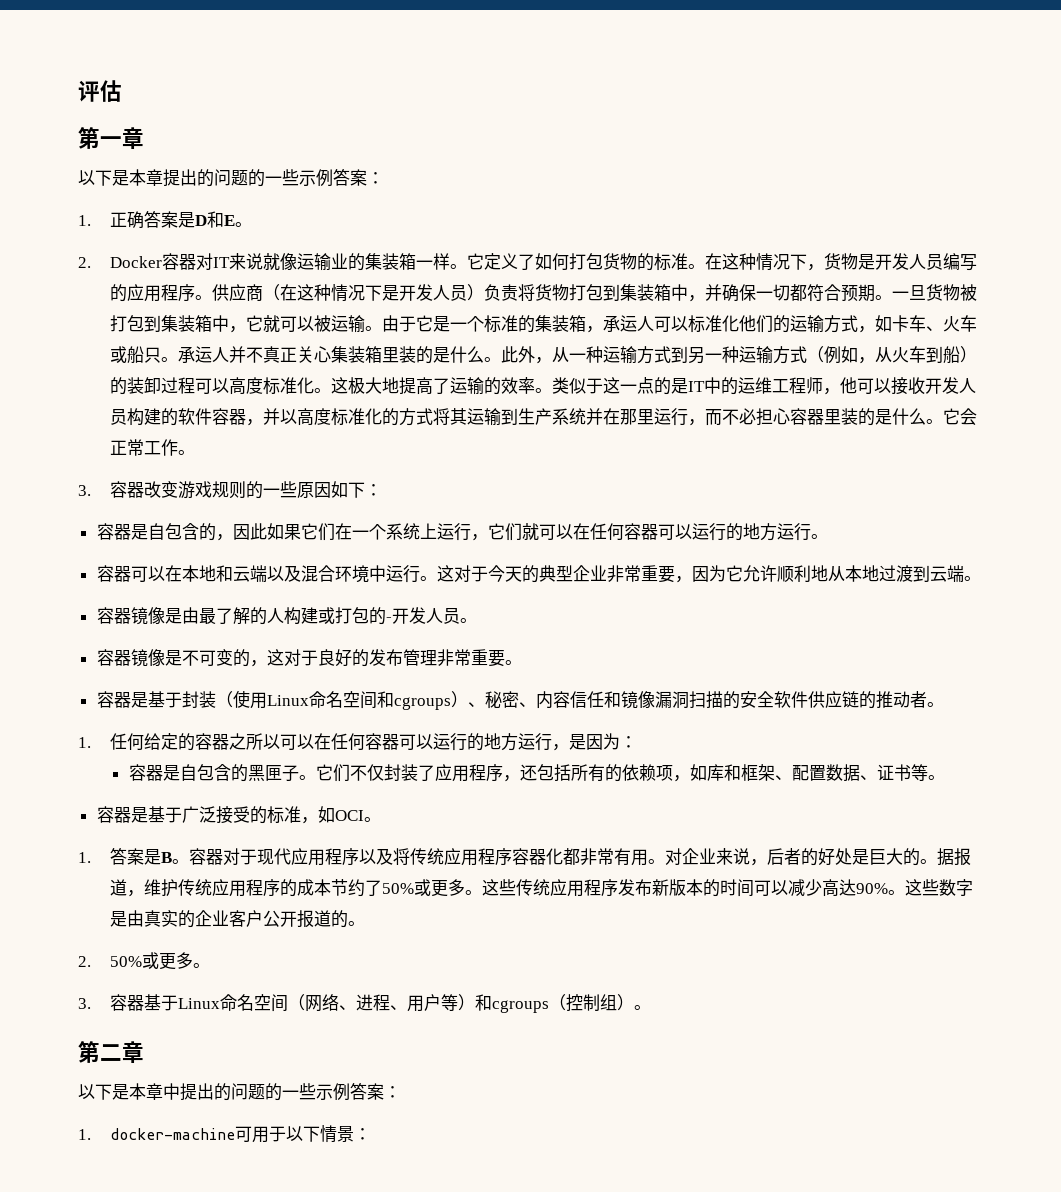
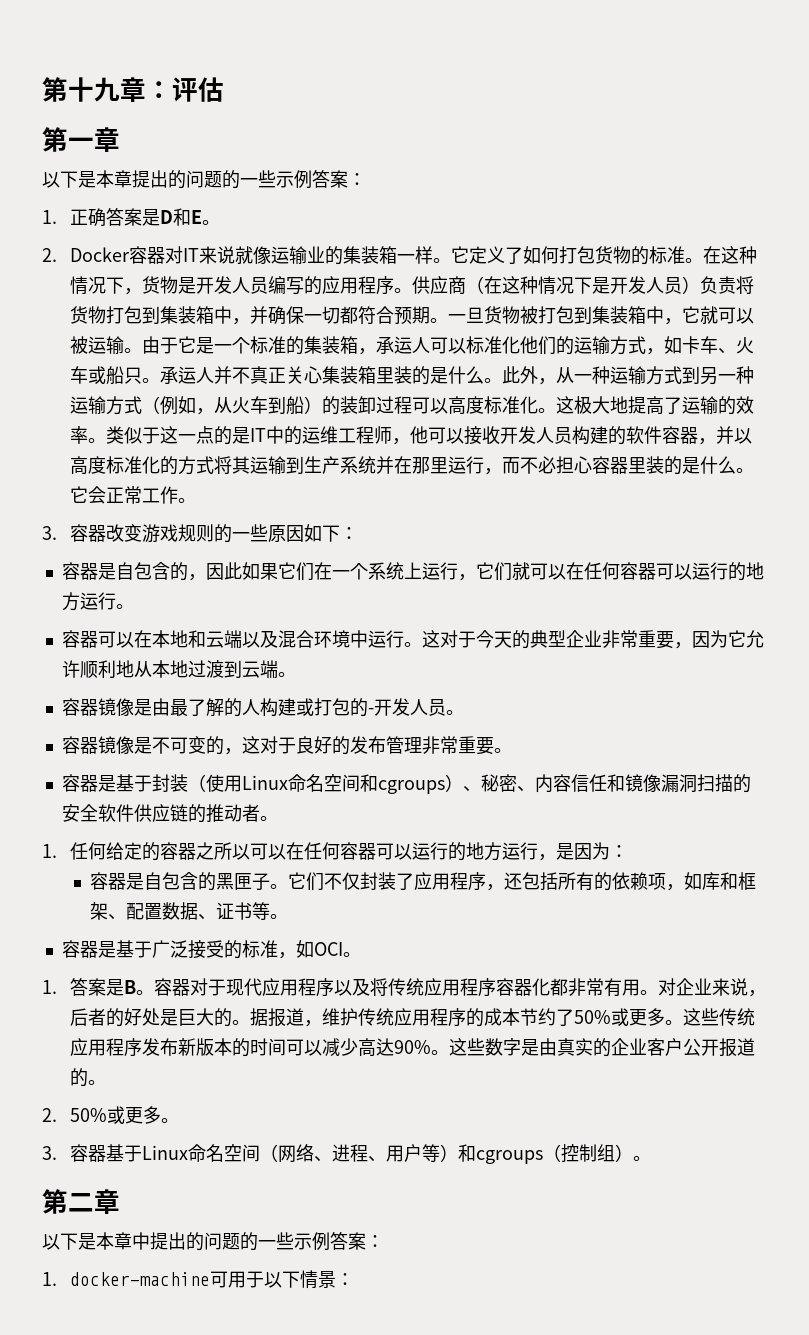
- 评估
+ 第十九章：评估

